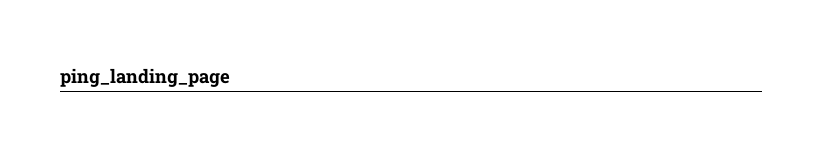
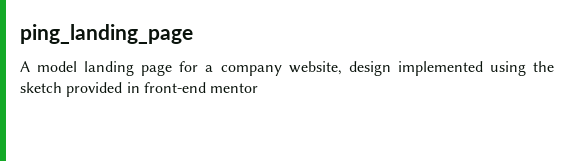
+ A model landing page for a company website, design implemented using the sketch provided in front-end mentor

